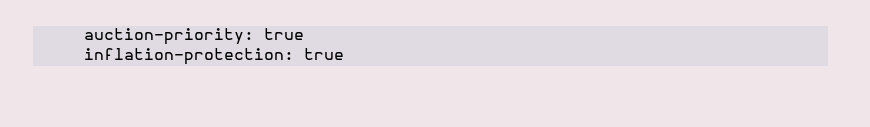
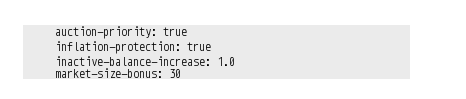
+ inactive-balance-increase: 1.0
+ market-size-bonus: 30

